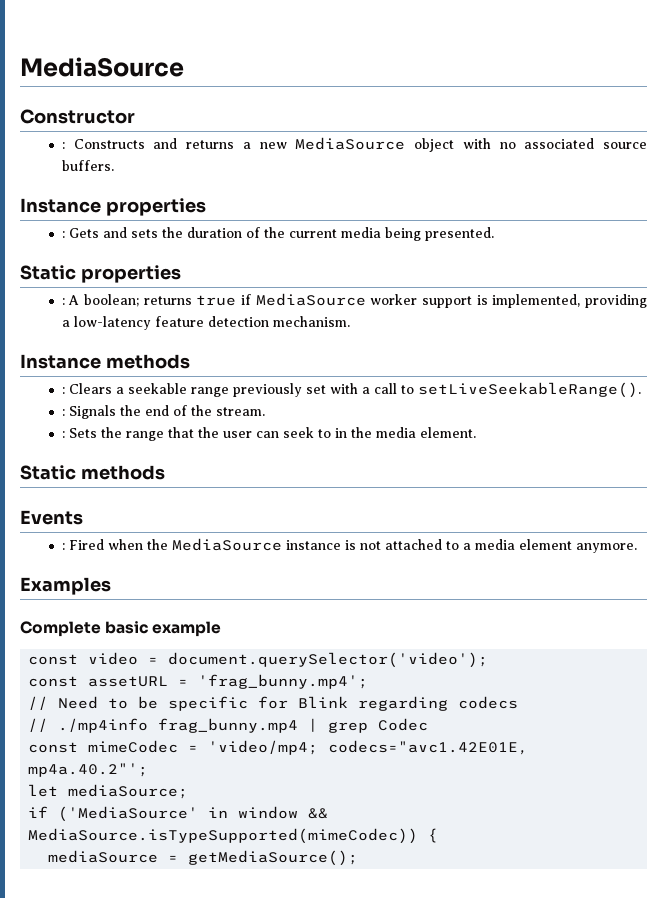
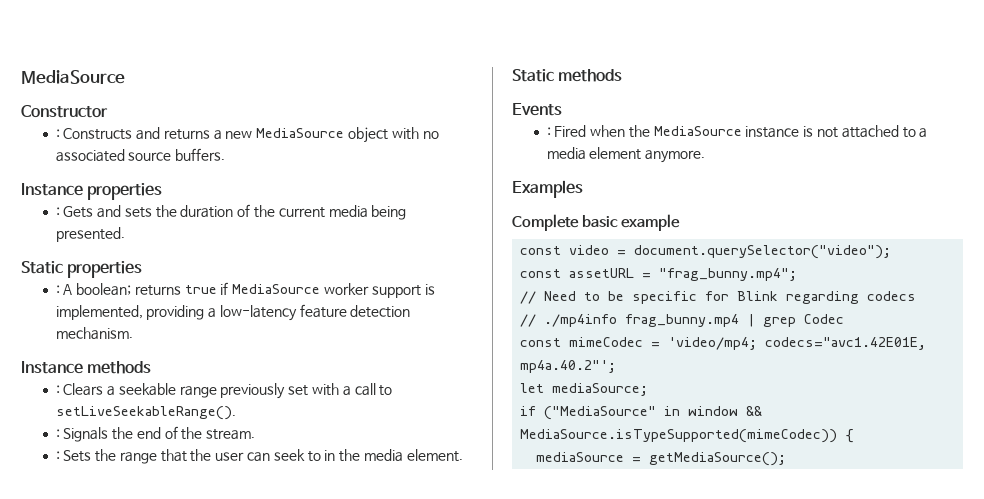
- const video = document.querySelector('video');
+ const video = document.querySelector("video");
- const assetURL = 'frag_bunny.mp4';
+ const assetURL = "frag_bunny.mp4";
- if ('MediaSource' in window && MediaSource.isTypeSupported(mimeCodec)) {
+ if ("MediaSource" in window && MediaSource.isTypeSupported(mimeCodec)) {

